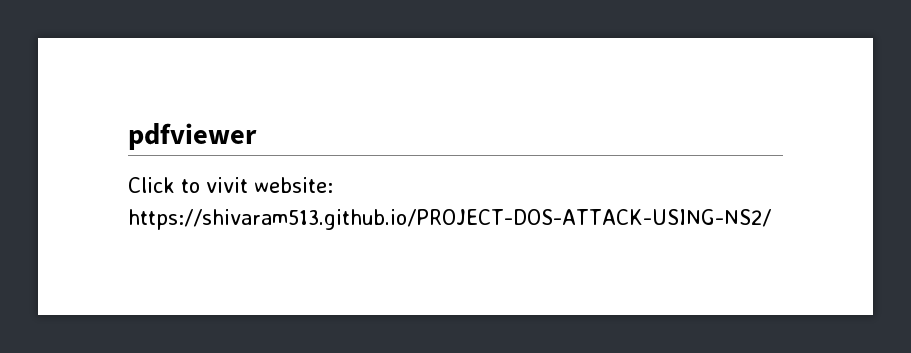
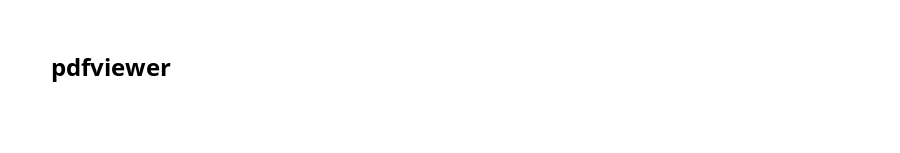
- Click to vivit website: https://shivaram513.github.io/PROJECT-DOS-ATTACK-USING-NS2/

